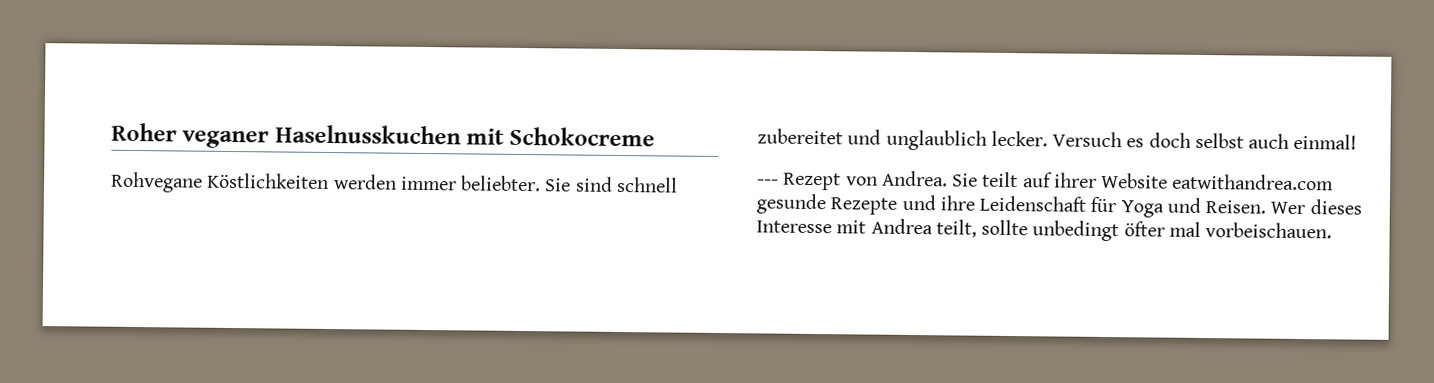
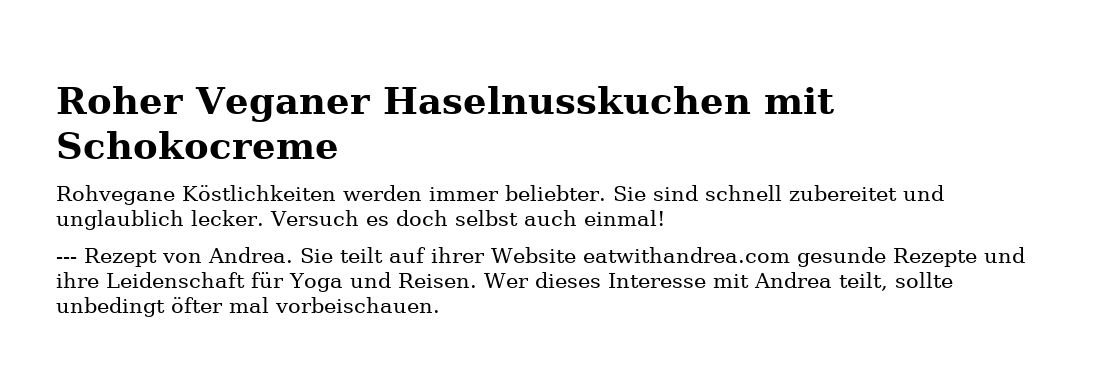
- Roher veganer Haselnusskuchen mit Schokocreme
+ Roher Veganer Haselnusskuchen mit Schokocreme

